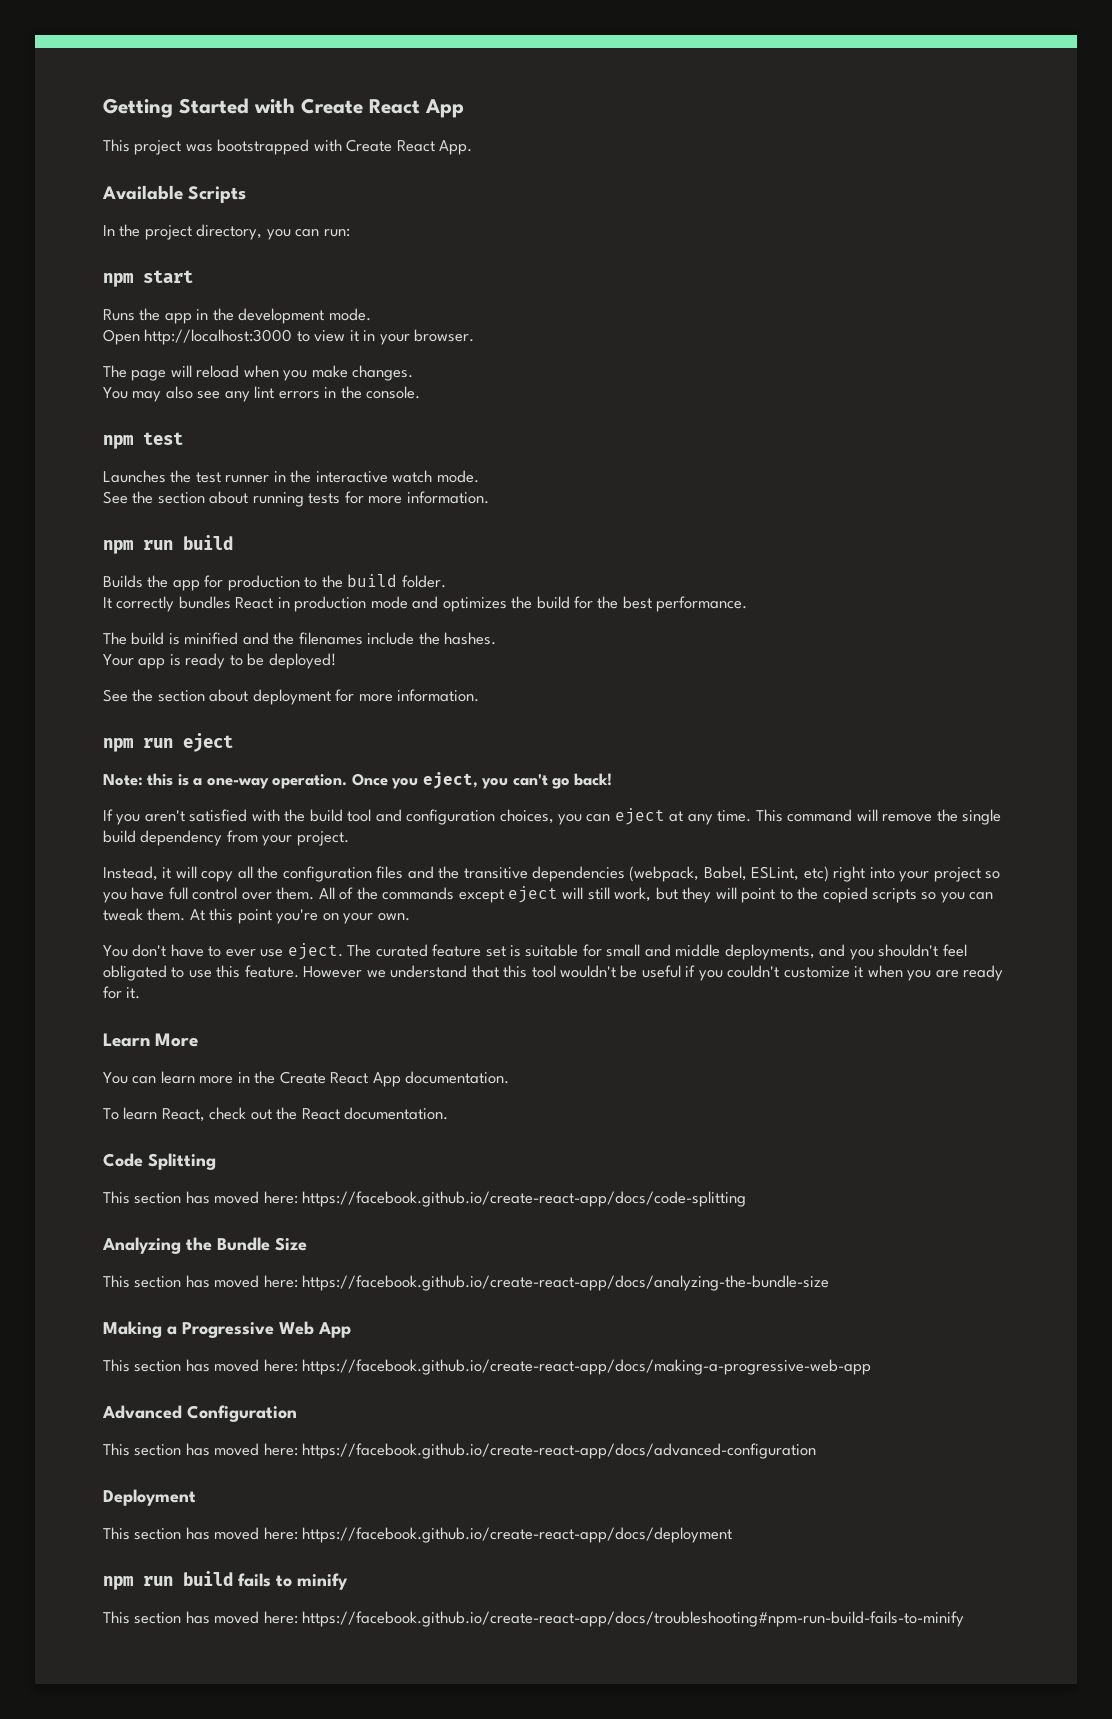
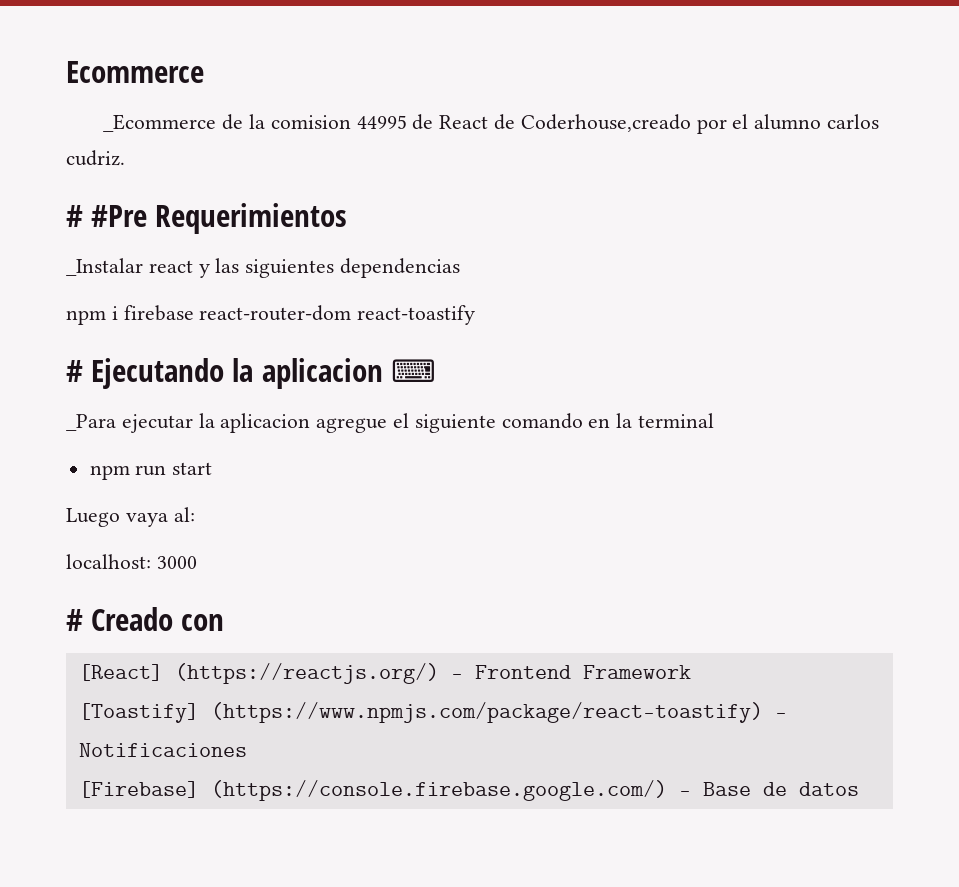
- Getting Started with Create React App
- This project was bootstrapped with Create React App.
- Available Scripts
- In the project directory, you can run:
- npm start
- Runs the app in the development mode.
- Open http://localhost:3000 to view it in your browser.
- The page will reload when you make changes.
- You may also see any lint errors in the console.
- npm test
- Launches the test runner in the interactive watch mode.
- See the section about running tests for more information.
- npm run build
- Builds the app for production to the build folder.
- It correctly bundles React in production mode and optimizes the build for the best performance.
- The build is minified and the filenames include the hashes.
- Your app is ready to be deployed!
- See the section about deployment for more information.
- npm run eject
- Note: this is a one-way operation. Once you eject, you can't go back!
- If you aren't satisfied with the build tool and configuration choices, you can eject at any time. This command will remove the single build dependency from your project.
- Instead, it will copy all the configuration files and the transitive dependencies (webpack, Babel, ESLint, etc) right into your project so you have full control over them. All of the commands except eject will still work, but they will point to the copied scripts so you can tweak them. At this point you're on your own.
- You don't have to ever use eject. The curated feature set is suitable for small and middle deployments, and you shouldn't feel obligated to use this feature. However we understand that this tool wouldn't be useful if you couldn't customize it when you are ready for it.
- Learn More
- You can learn more in the Create React App documentation.
- To learn React, check out the React documentation.
- Code Splitting
- This section has moved here: https://facebook.github.io/create-react-app/docs/code-splitting
- Analyzing the Bundle Size
- This section has moved here: https://facebook.github.io/create-react-app/docs/analyzing-the-bundle-size
- Making a Progressive Web App
- This section has moved here: https://facebook.github.io/create-react-app/docs/making-a-progressive-web-app
- Advanced Configuration
- This section has moved here: https://facebook.github.io/create-react-app/docs/advanced-configuration
- Deployment
- This section has moved here: https://facebook.github.io/create-react-app/docs/deployment
- npm run build fails to minify
- This section has moved here: https://facebook.github.io/create-react-app/docs/troubleshooting#npm-run-build-fails-to-minify
+ Ecommerce
+ _Ecommerce de la comision 44995 de React de Coderhouse,creado por el alumno carlos cudriz.
+ # #Pre Requerimientos
+ _Instalar react y las siguientes dependencias
+ npm i firebase react-router-dom react-toastify
+ # Ejecutando la aplicacion ⌨
+ _Para ejecutar la aplicacion agregue el siguiente comando en la terminal
+ npm run start
+ Luego vaya al:
+ localhost: 3000
+ # Creado con
+ [React] (https://reactjs.org/) - Frontend Framework
+ [Toastify] (https://www.npmjs.com/package/react-toastify) - Notificaciones
+ [Firebase] (https://console.firebase.google.com/) - Base de datos

